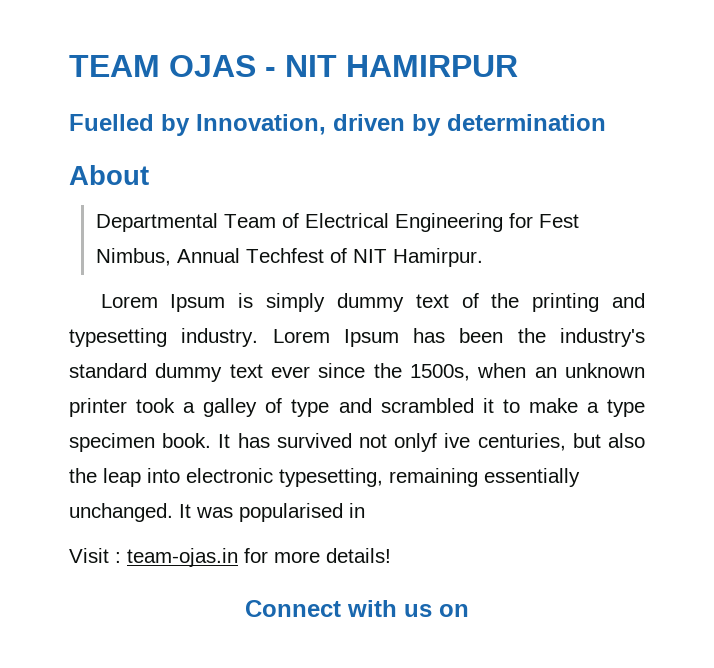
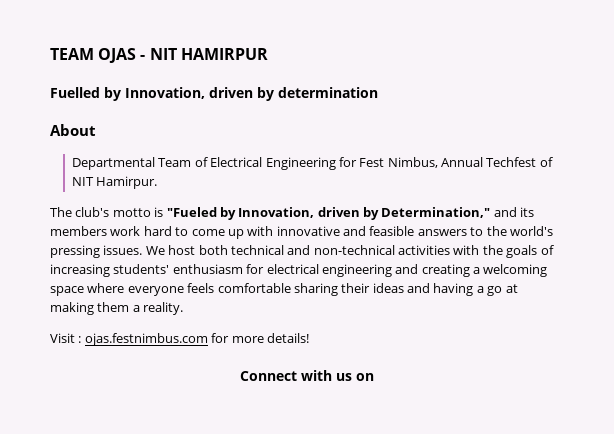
- Lorem Ipsum is simply dummy text of the printing and typesetting industry. Lorem Ipsum has been the industry's standard dummy text ever since the 1500s, when an unknown printer took a galley of type and scrambled it to make a type specimen book. It has survived not onlyf ive centuries, but also the leap into electronic typesetting, remaining essentially unchanged. It was popularised in
+ The club's motto is "Fueled by Innovation, driven by Determination," and its members work hard to come up with innovative and feasible answers to the world's pressing issues. We host both technical and non-technical activities with the goals of increasing students' enthusiasm for electrical engineering and creating a welcoming space where everyone feels comfortable sharing their ideas and having a go at making them a reality.
- Visit : team-ojas.in for more details!
+ Visit : ojas.festnimbus.com for more details!

